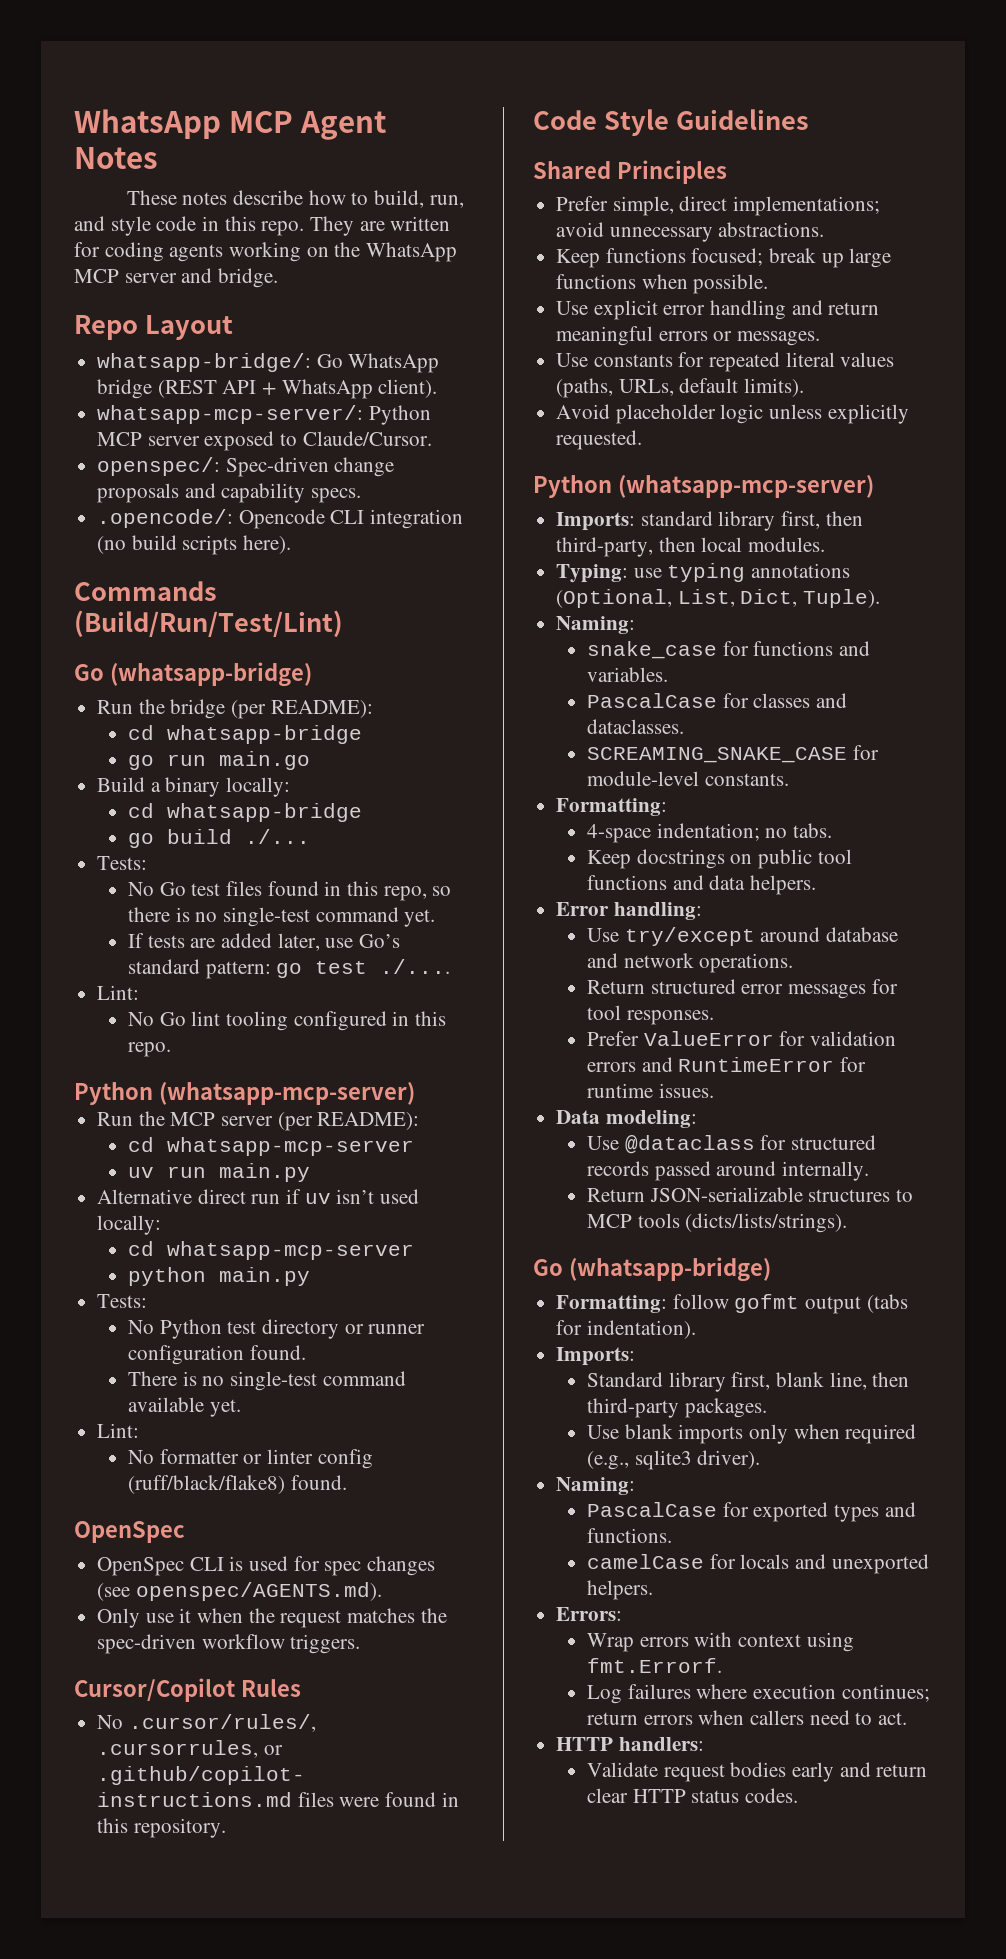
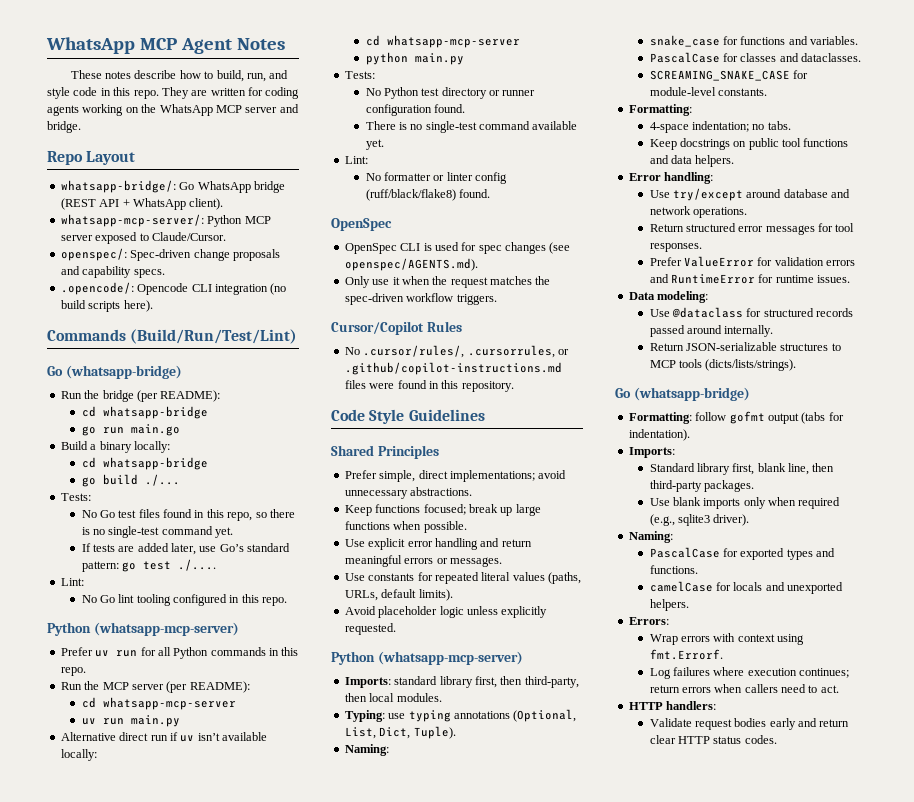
+ Prefer uv run for all Python commands in this repo.
- Alternative direct run if uv isn’t used locally:
+ Alternative direct run if uv isn’t available locally:

